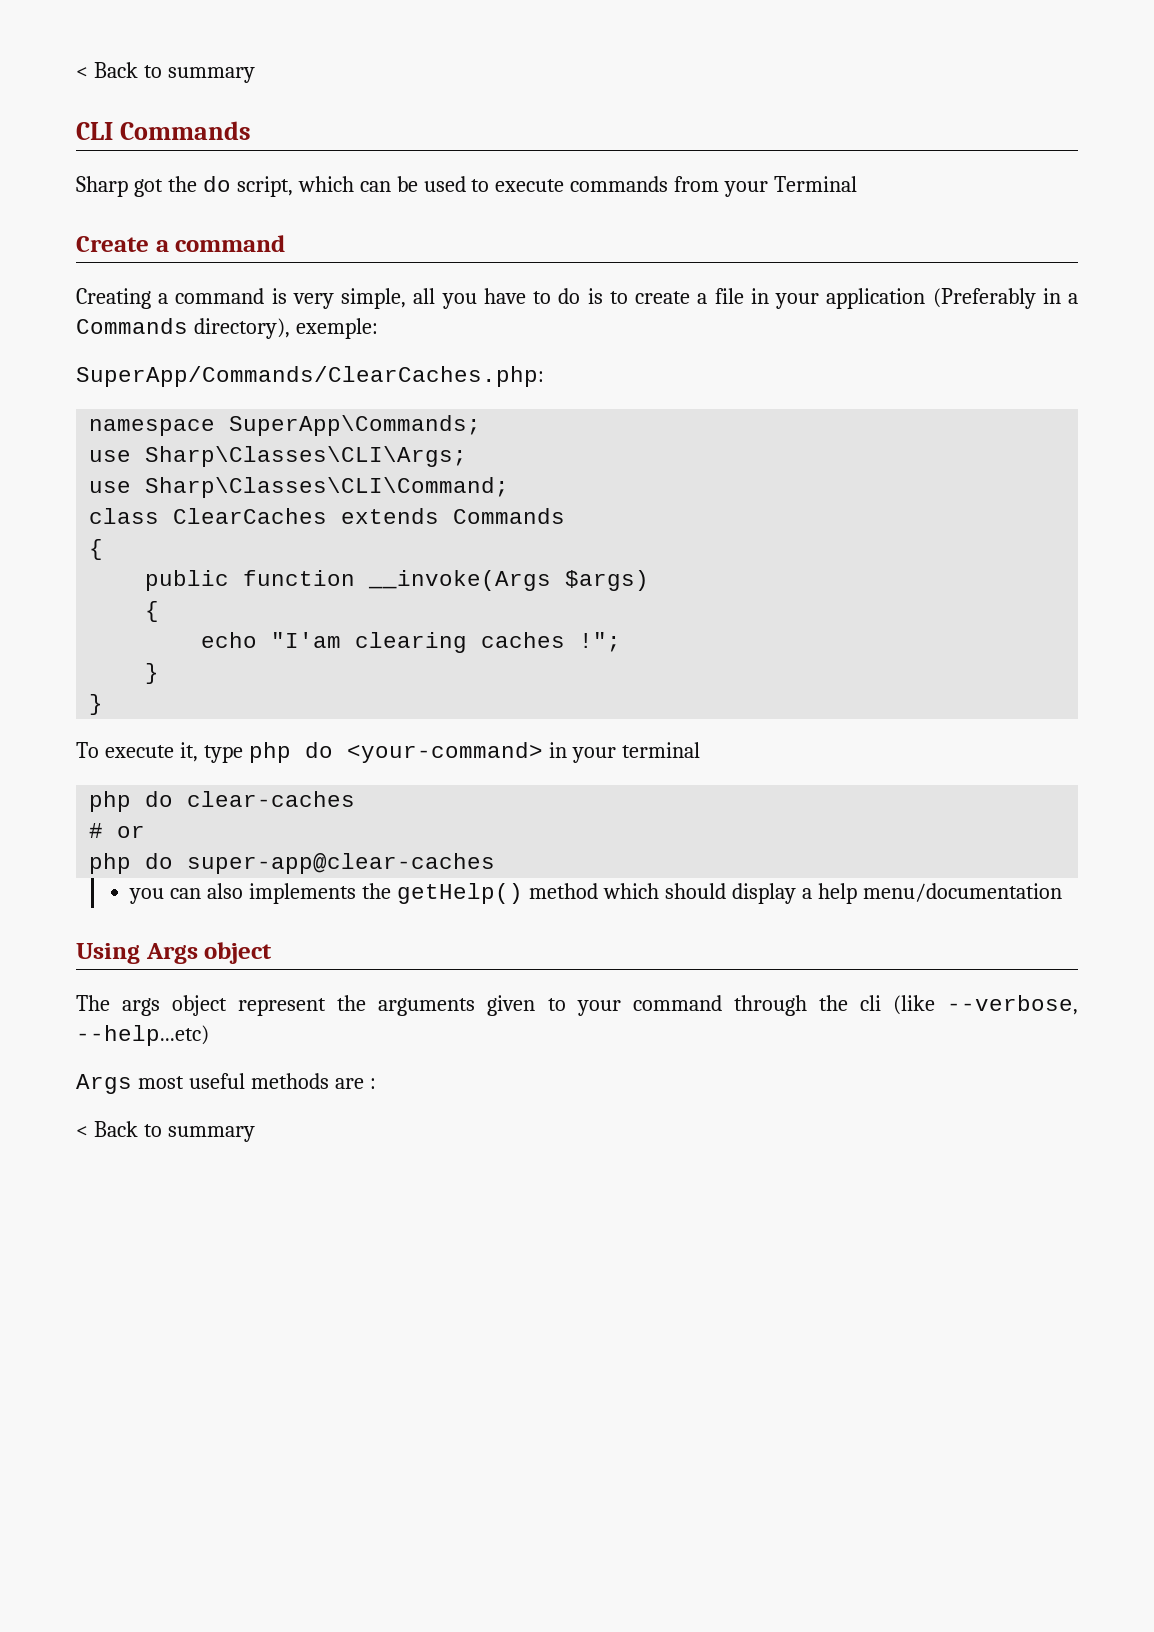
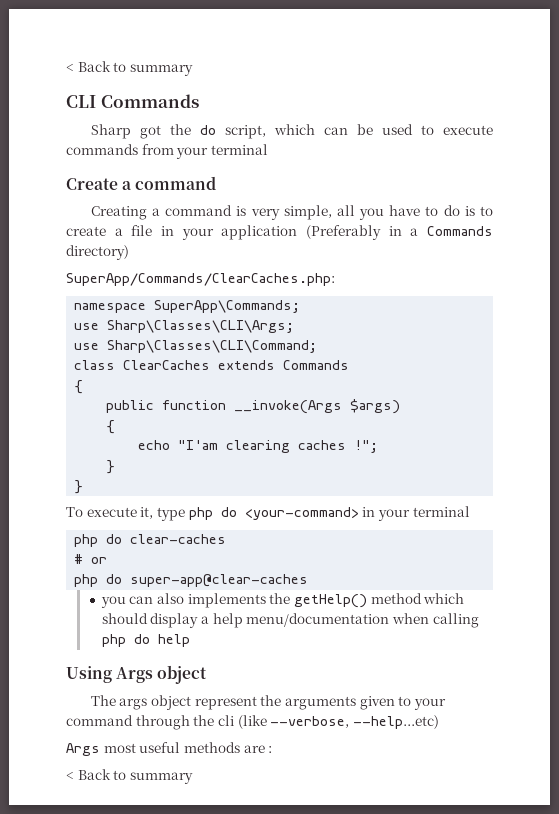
- Sharp got the do script, which can be used to execute commands from your Terminal
+ Sharp got the do script, which can be used to execute commands from your terminal
- Creating a command is very simple, all you have to do is to create a file in your application (Preferably in a Commands directory), exemple:
+ Creating a command is very simple, all you have to do is to create a file in your application (Preferably in a Commands directory)
- you can also implements the getHelp() method which should display a help menu/documentation
+ you can also implements the getHelp() method which should display a help menu/documentation when calling php do help

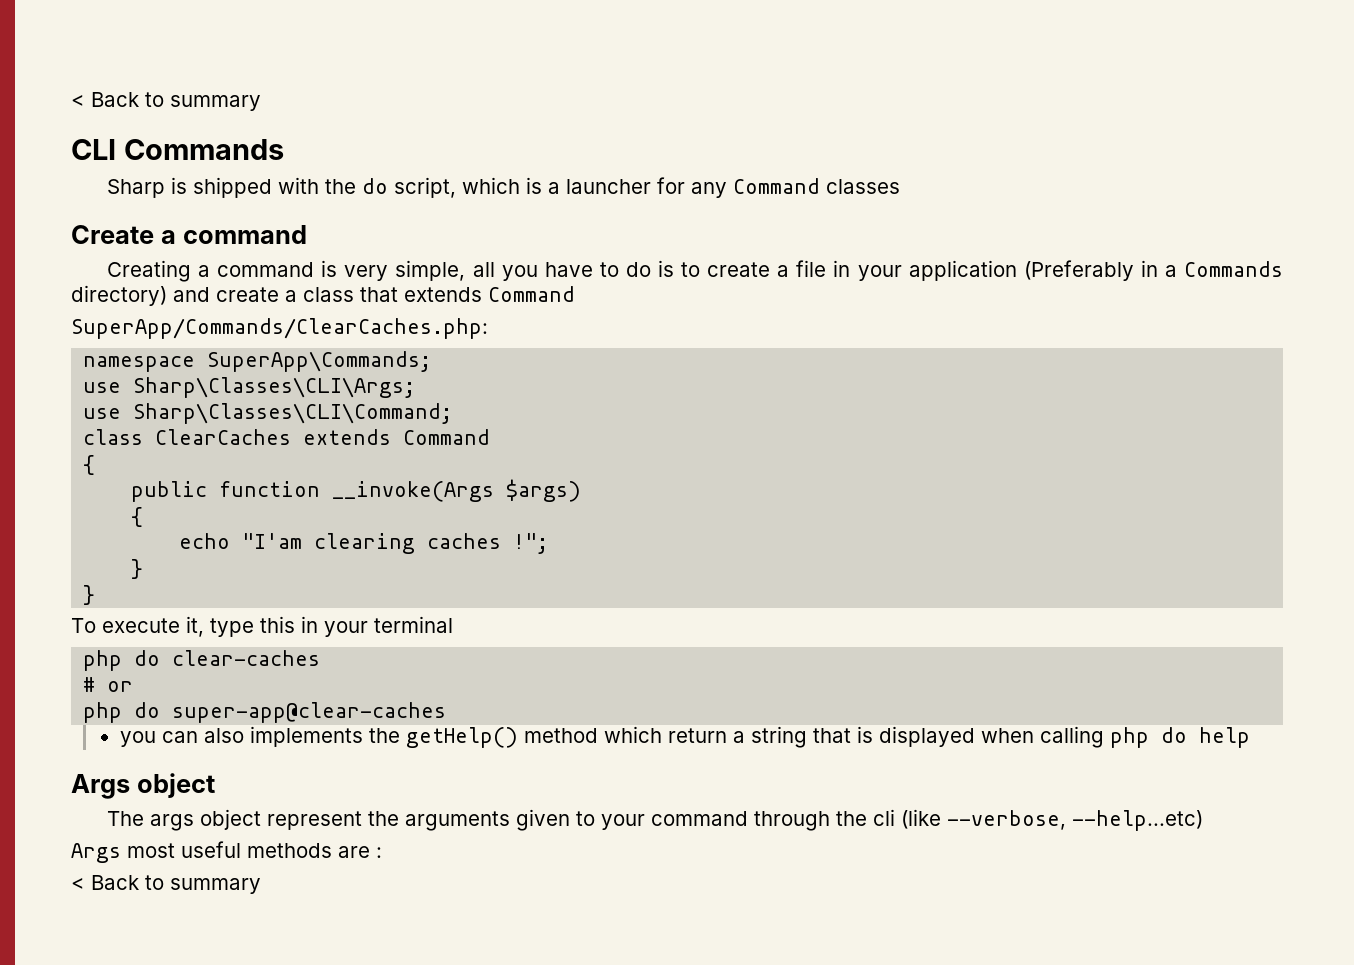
- Sharp got the do script, which can be used to execute commands from your terminal
+ Sharp is shipped with the do script, which is a launcher for any Command classes
- Creating a command is very simple, all you have to do is to create a file in your application (Preferably in a Commands directory)
+ Creating a command is very simple, all you have to do is to create a file in your application (Preferably in a Commands directory) and create a class that extends Command
- class ClearCaches extends Commands
+ class ClearCaches extends Command
- To execute it, type php do <your-command> in your terminal
+ To execute it, type this in your terminal
- you can also implements the getHelp() method which should display a help menu/documentation when calling php do help
+ you can also implements the getHelp() method which return a string that is displayed when calling php do help
- Using Args object
+ Args object

